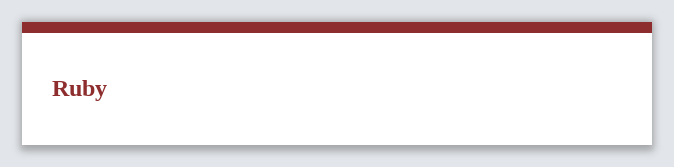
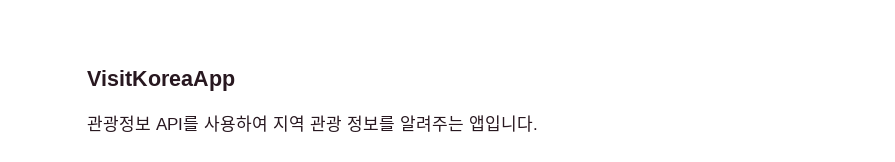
- Ruby
+ VisitKoreaApp
+ 관광정보 API를 사용하여 지역 관광 정보를 알려주는 앱입니다.

